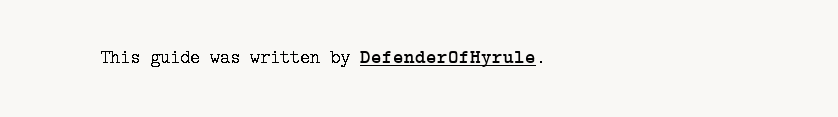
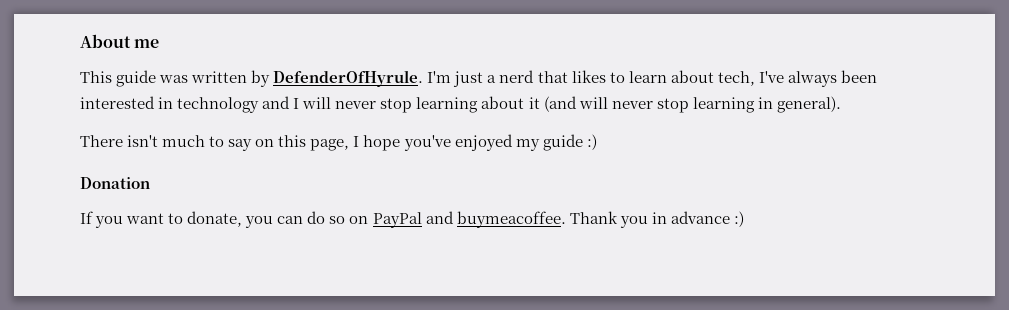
+ About me
+ I'm just a nerd that likes to learn about tech, I've always been interested in technology and I will never stop learning about it (and will never stop learning in general).
+ There isn't much to say on this page, I hope you've enjoyed my guide :)
+ Donation
+ If you want to donate, you can do so on PayPal and buymeacoffee. Thank you in advance :)

